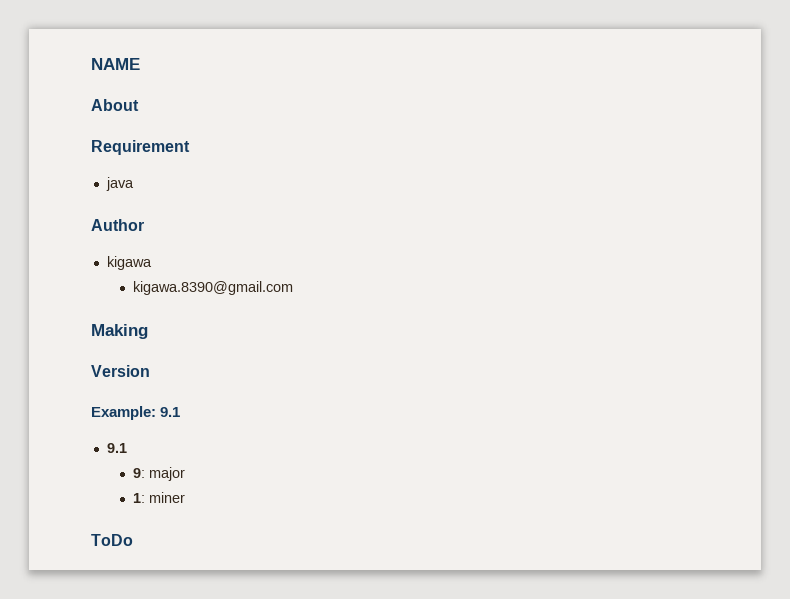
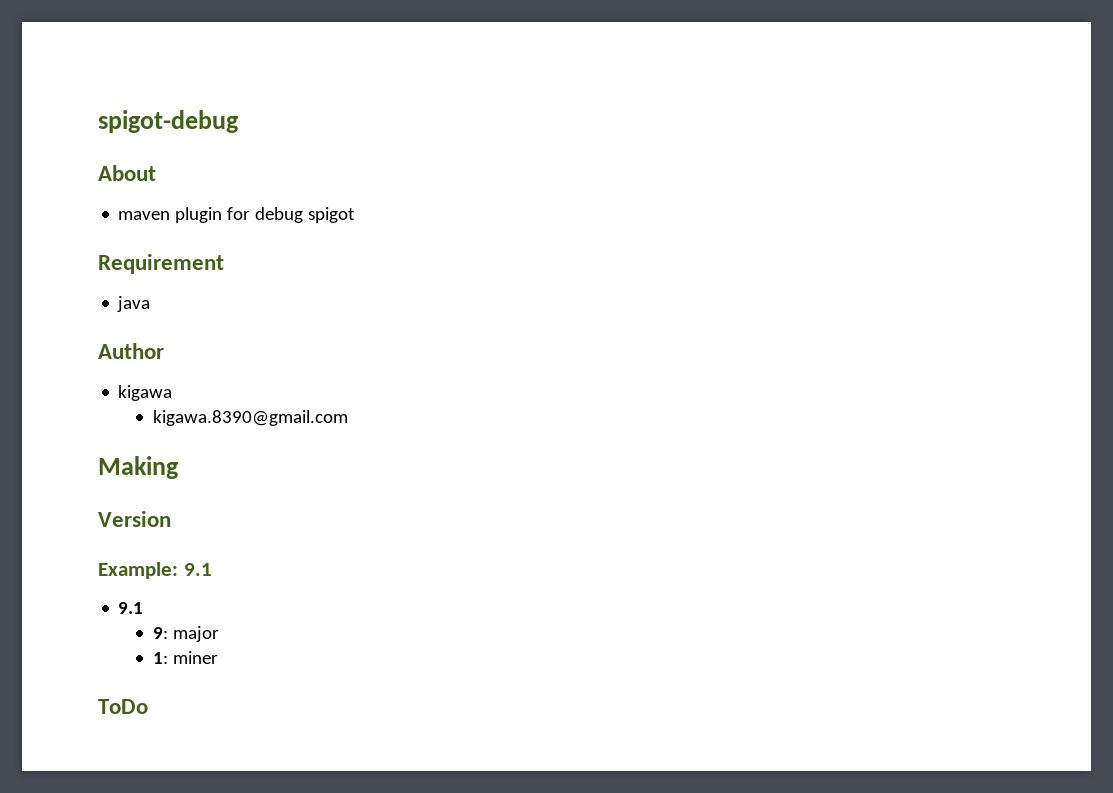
- NAME
+ spigot-debug
+ maven plugin for debug spigot

